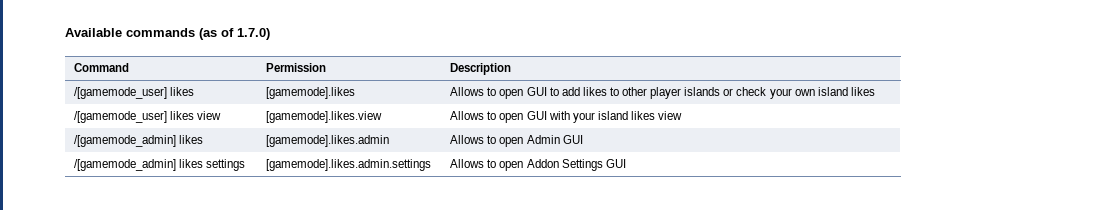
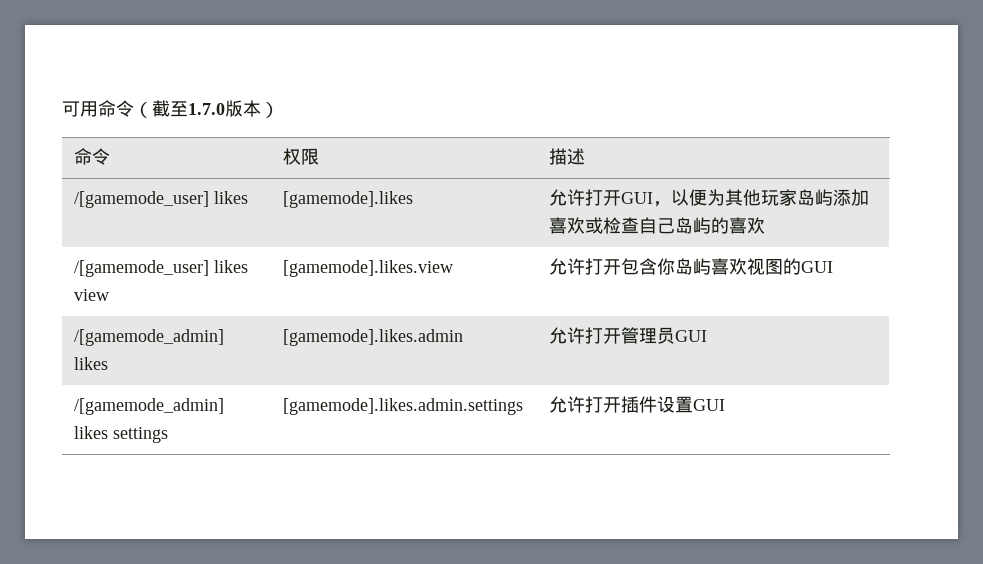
- Available commands (as of 1.7.0)
- Command | Permission | Description
- /[gamemode_user] likes | [gamemode].likes | Allows to open GUI to add likes to other player islands or check your own island likes
- /[gamemode_user] likes view | [gamemode].likes.view | Allows to open GUI with your island likes view
+ 可用命令（截至1.7.0版本）
+ 命令 | 权限 | 描述
+ /[gamemode_user] likes | [gamemode].likes | 允许打开GUI，以便为其他玩家岛屿添加喜欢或检查自己岛屿的喜欢
+ /[gamemode_user] likes view | [gamemode].likes.view | 允许打开包含你岛屿喜欢视图的GUI
- /[gamemode_admin] likes | [gamemode].likes.admin | Allows to open Admin GUI
+ /[gamemode_admin] likes | [gamemode].likes.admin | 允许打开管理员GUI
- /[gamemode_admin] likes settings | [gamemode].likes.admin.settings | Allows to open Addon Settings GUI
+ /[gamemode_admin] likes settings | [gamemode].likes.admin.settings | 允许打开插件设置GUI

